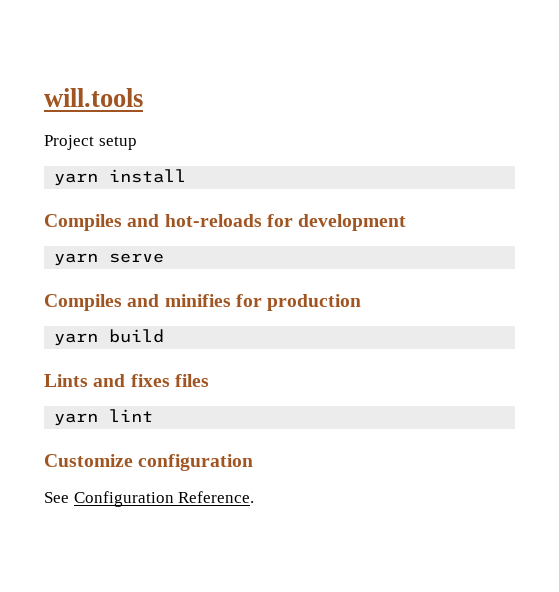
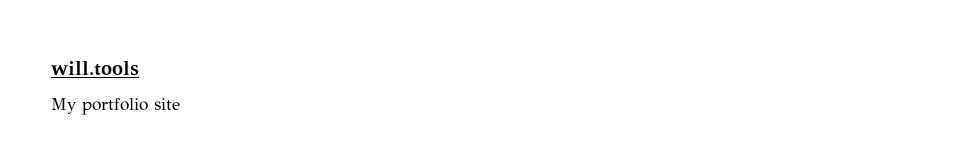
- Project setup
- yarn install
- Compiles and hot-reloads for development
- yarn serve
- Compiles and minifies for production
- yarn build
- Lints and fixes files
- yarn lint
- Customize configuration
- See Configuration Reference.
+ My portfolio site

